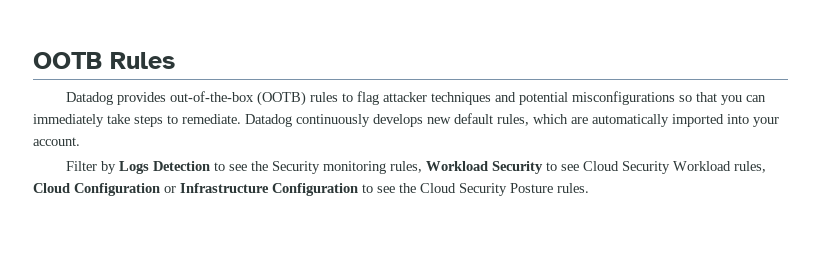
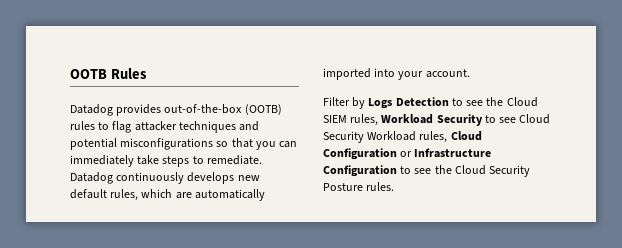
- Filter by Logs Detection to see the Security monitoring rules, Workload Security to see Cloud Security Workload rules, Cloud Configuration or Infrastructure Configuration to see the Cloud Security Posture rules.
+ Filter by Logs Detection to see the Cloud SIEM rules, Workload Security to see Cloud Security Workload rules, Cloud Configuration or Infrastructure Configuration to see the Cloud Security Posture rules.

